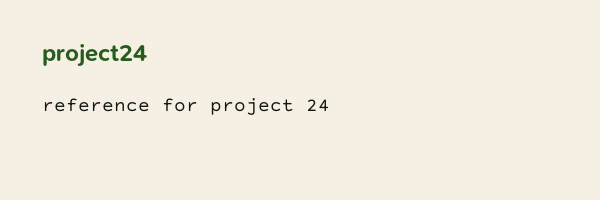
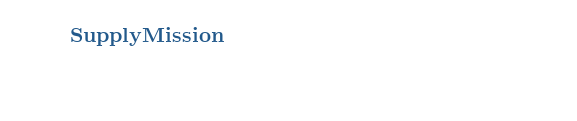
- project24
- reference for project 24
+ SupplyMission

